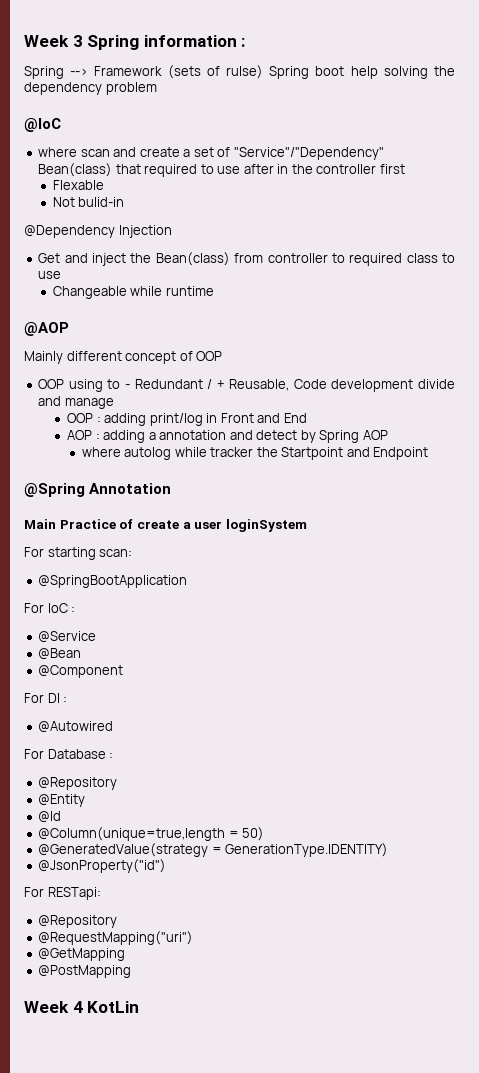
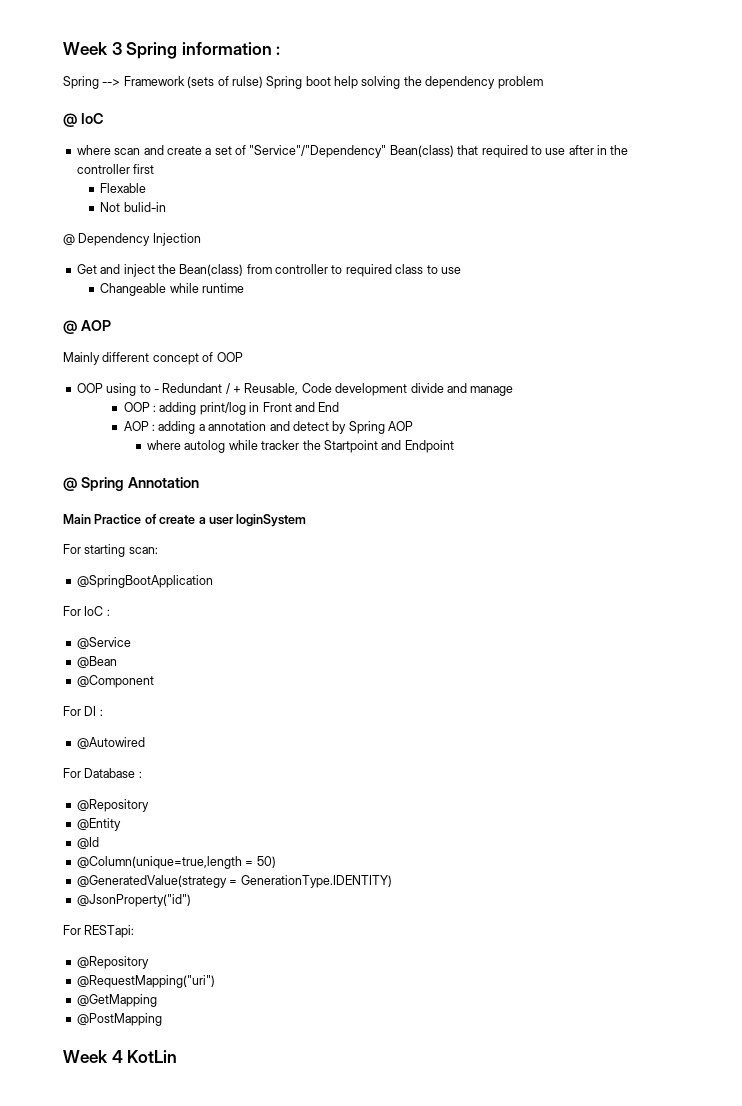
- @IoC
+ @ IoC
- @Dependency Injection
+ @ Dependency Injection
- @AOP
+ @ AOP
- @Spring Annotation
+ @ Spring Annotation

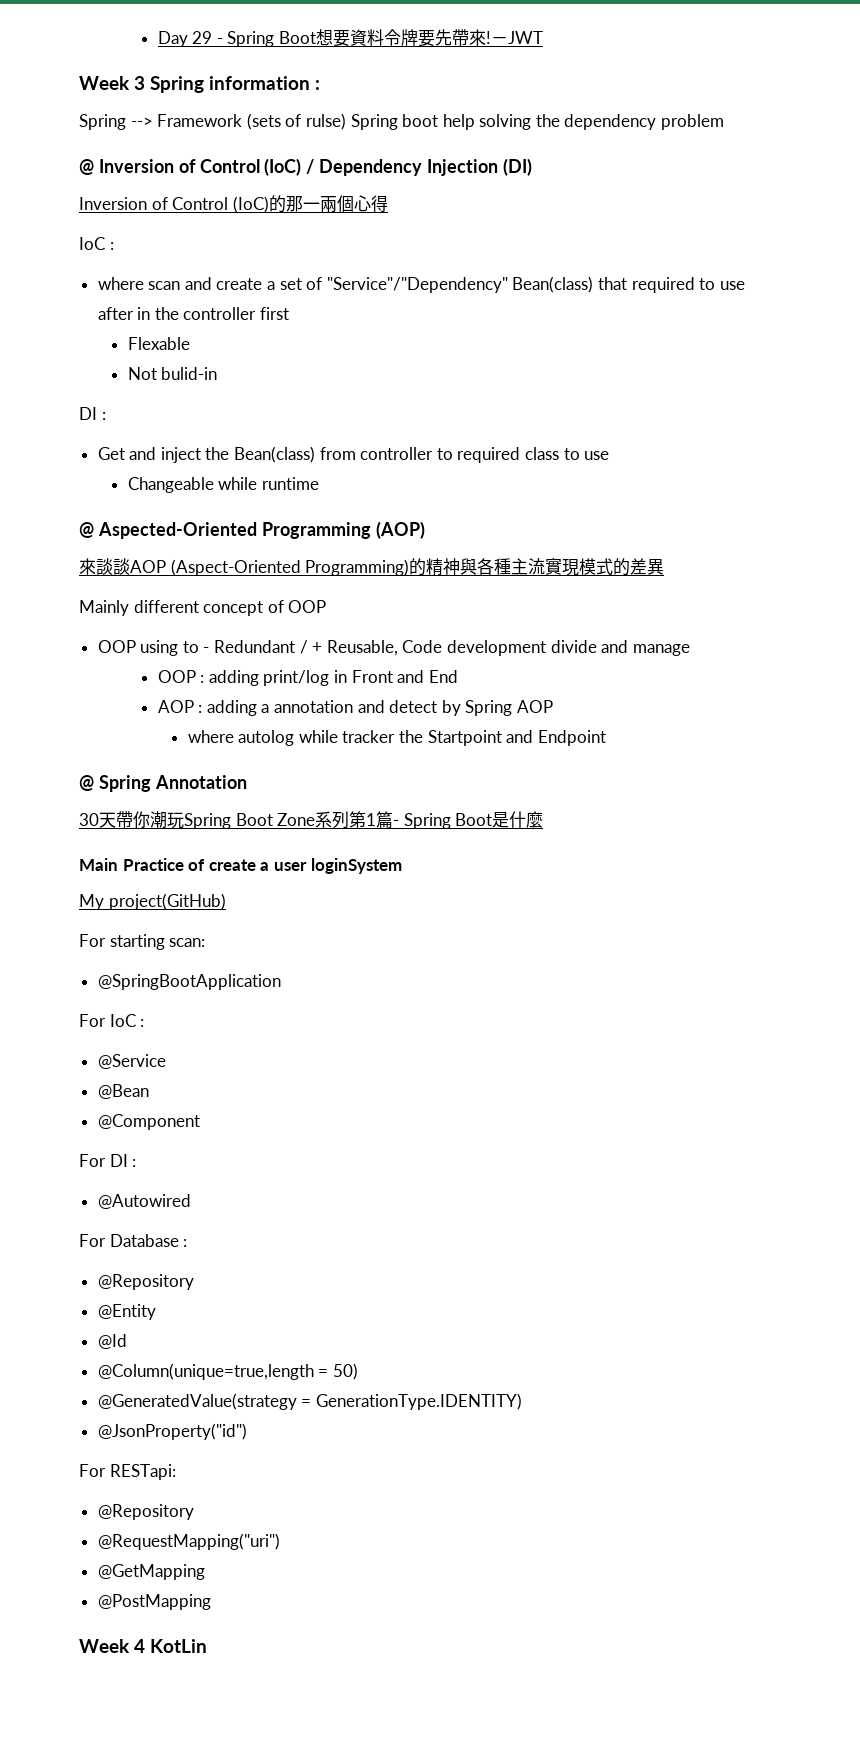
+ Day 29 - Spring Boot想要資料令牌要先帶來!－JWT
- @ IoC
+ @ Inversion of Control (IoC) / Dependency Injection (DI)
+ Inversion of Control (IoC)的那一兩個心得
+ IoC :
  Not bulid-in
- @ Dependency Injection
+ DI :
- @ AOP
+ @ Aspected-Oriented Programming (AOP)
+ 來談談AOP (Aspect-Oriented Programming)的精神與各種主流實現模式的差異
+ 30天帶你潮玩Spring Boot Zone系列第1篇- Spring Boot是什麼
+ My project(GitHub)

